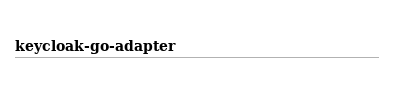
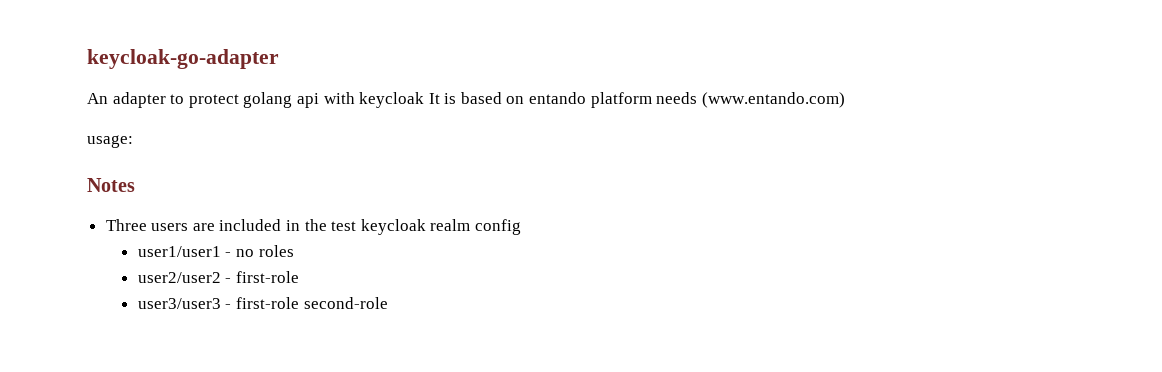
+ An adapter to protect golang api with keycloak It is based on entando platform needs (www.entando.com)
+ usage:
+ Notes
+ Three users are included in the test keycloak realm config
+ user1/user1 - no roles
+ user2/user2 - first-role
+ user3/user3 - first-role second-role

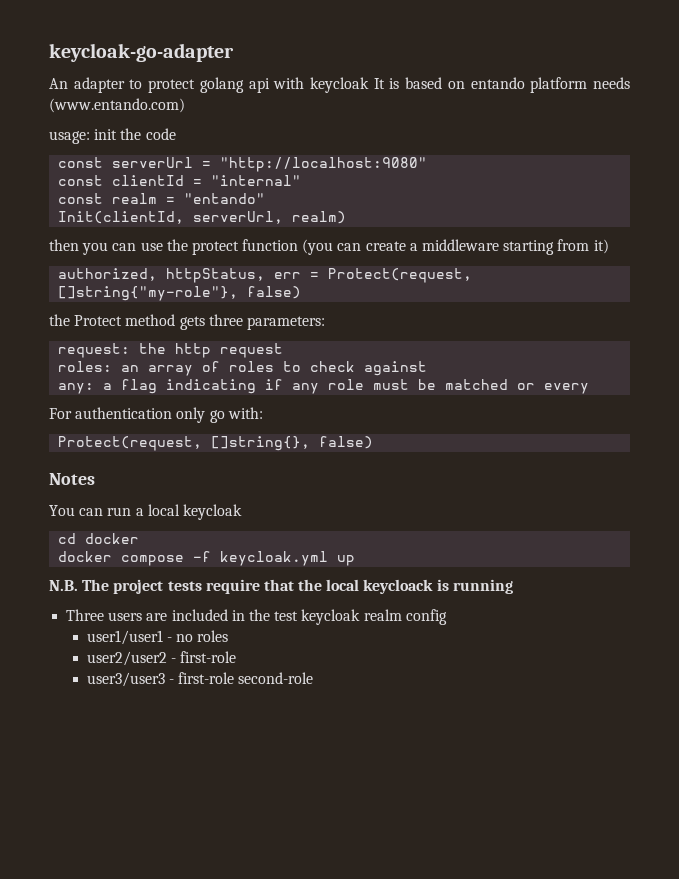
- usage:
+ usage: init the code
+ const serverUrl = "http://localhost:9080"
+ const clientId = "internal"
+ const realm = "entando"
+ Init(clientId, serverUrl, realm)
+ then you can use the protect function (you can create a middleware starting from it)
+ authorized, httpStatus, err = Protect(request, []string{"my-role"}, false)
+ the Protect method gets three parameters:
+ request: the http request
+ roles: an array of roles to check against
+ any: a flag indicating if any role must be matched or every
+ For authentication only go with:
+ Protect(request, []string{}, false)
  Notes
+ You can run a local keycloak
+ cd docker
+ docker compose -f keycloak.yml up
+ N.B. The project tests require that the local keycloack is running

